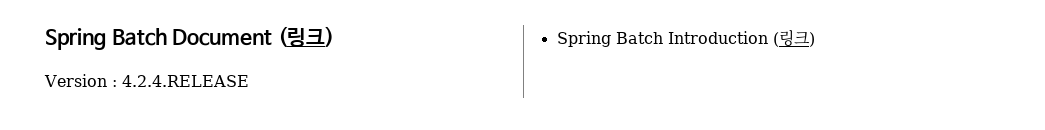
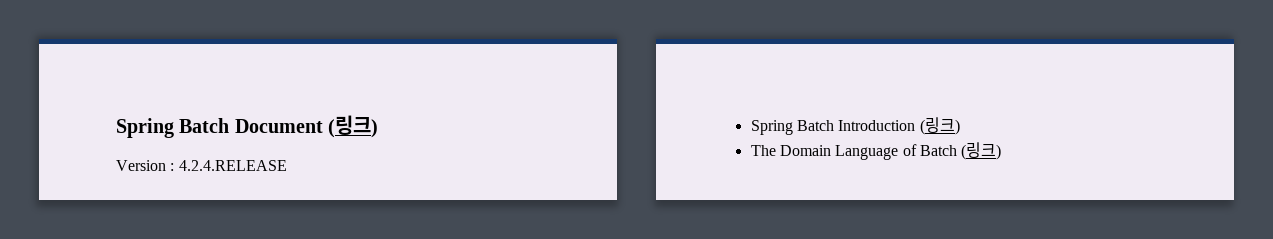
+ The Domain Language of Batch (링크)

